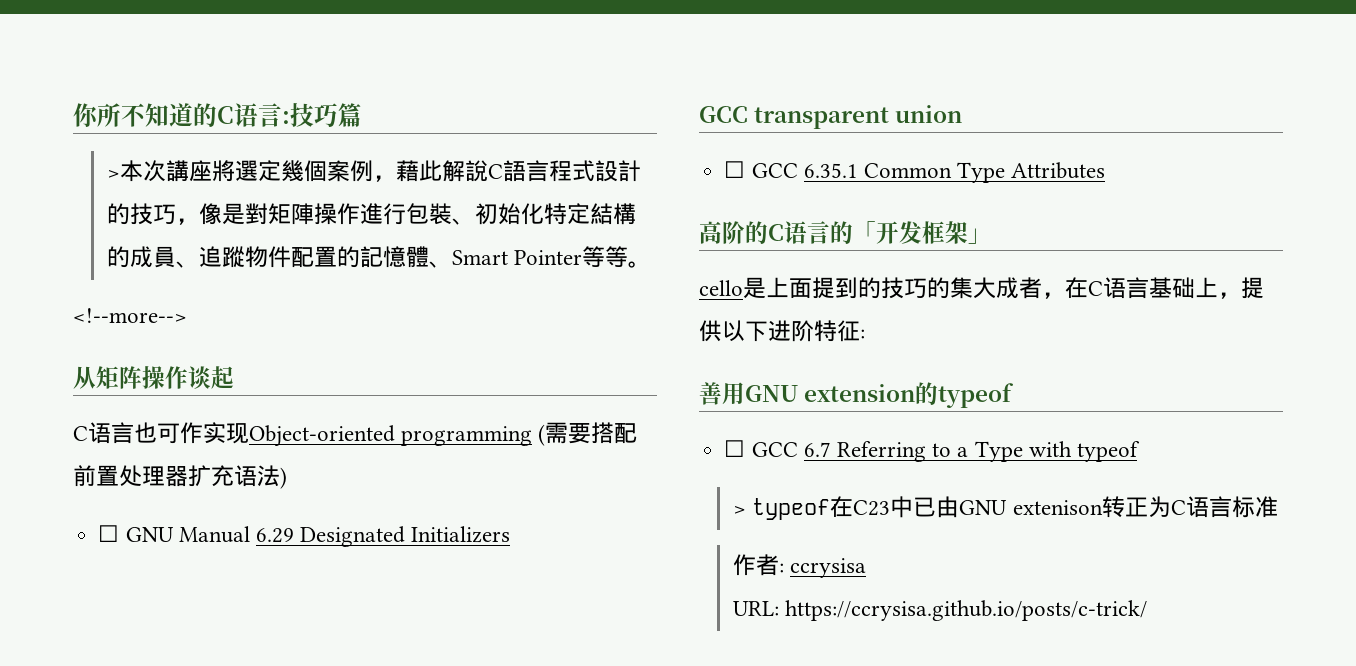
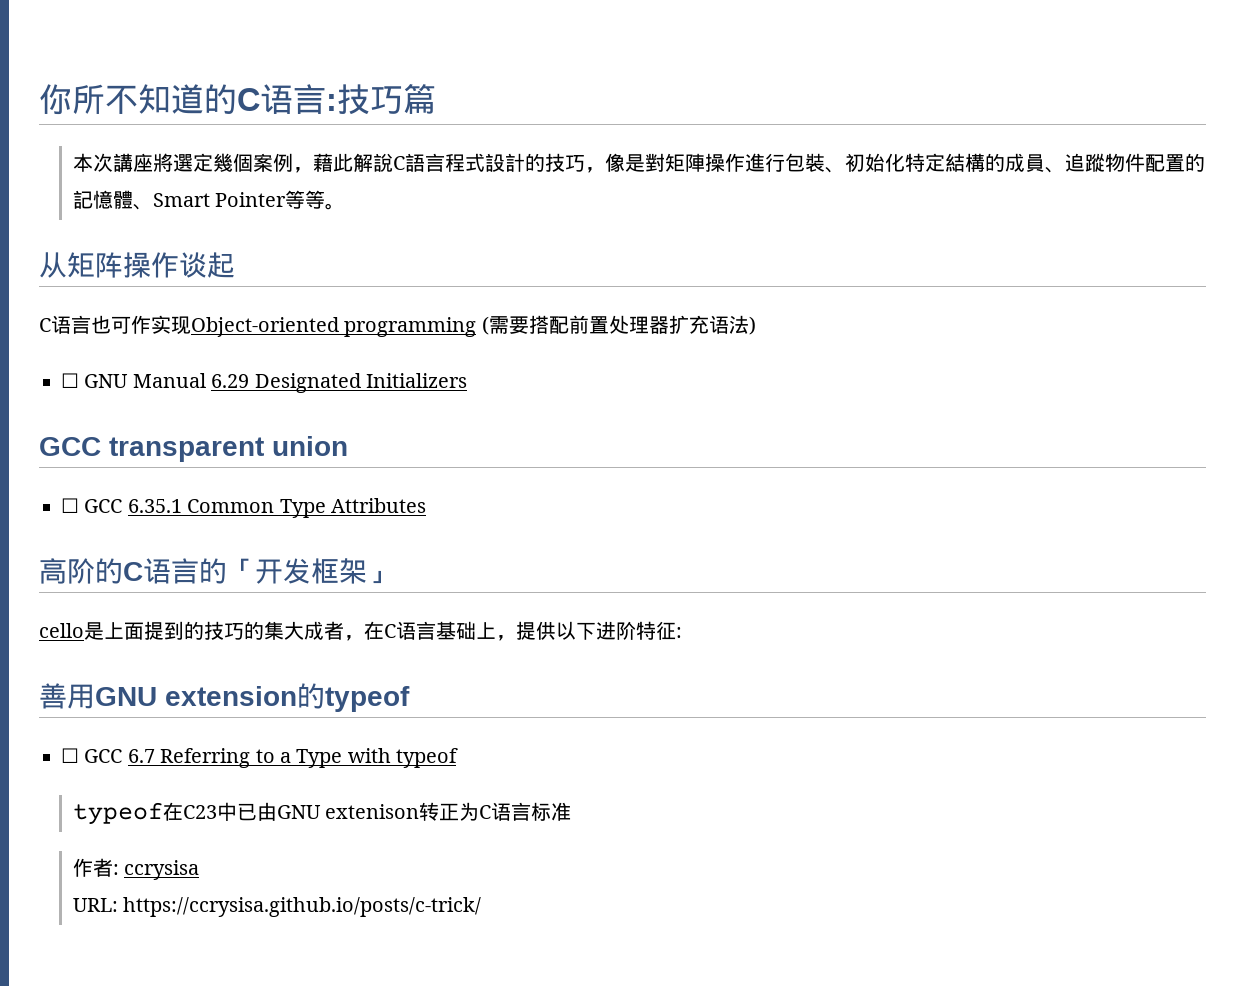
- >本次講座將選定幾個案例，藉此解說C語言程式設計的技巧，像是對矩陣操作進行包裝、初始化特定結構的成員、追蹤物件配置的記憶體、Smart Pointer等等。
+ 本次講座將選定幾個案例，藉此解說C語言程式設計的技巧，像是對矩陣操作進行包裝、初始化特定結構的成員、追蹤物件配置的記憶體、Smart Pointer等等。
- <!--more-->
- > typeof在C23中已由GNU extenison转正为C语言标准
+ typeof在C23中已由GNU extenison转正为C语言标准

